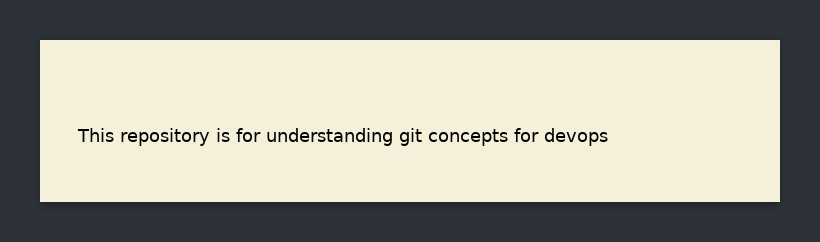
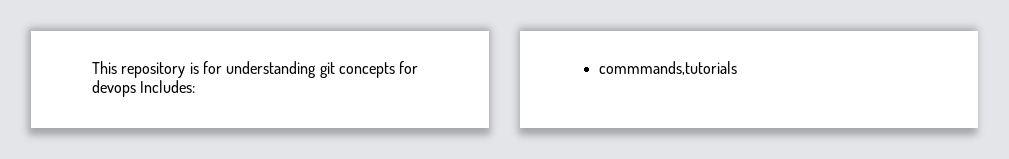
- This repository is for understanding git concepts for devops
+ This repository is for understanding git concepts for devops Includes:
+ commmands,tutorials

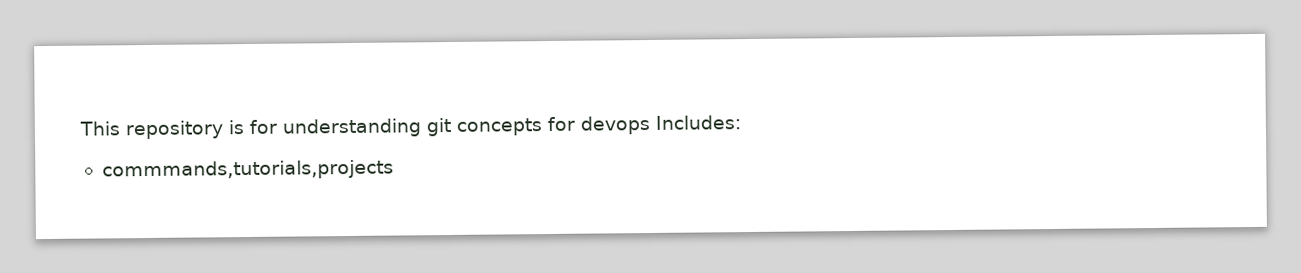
- commmands,tutorials
+ commmands,tutorials,projects

